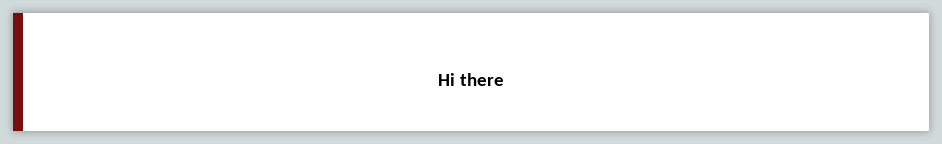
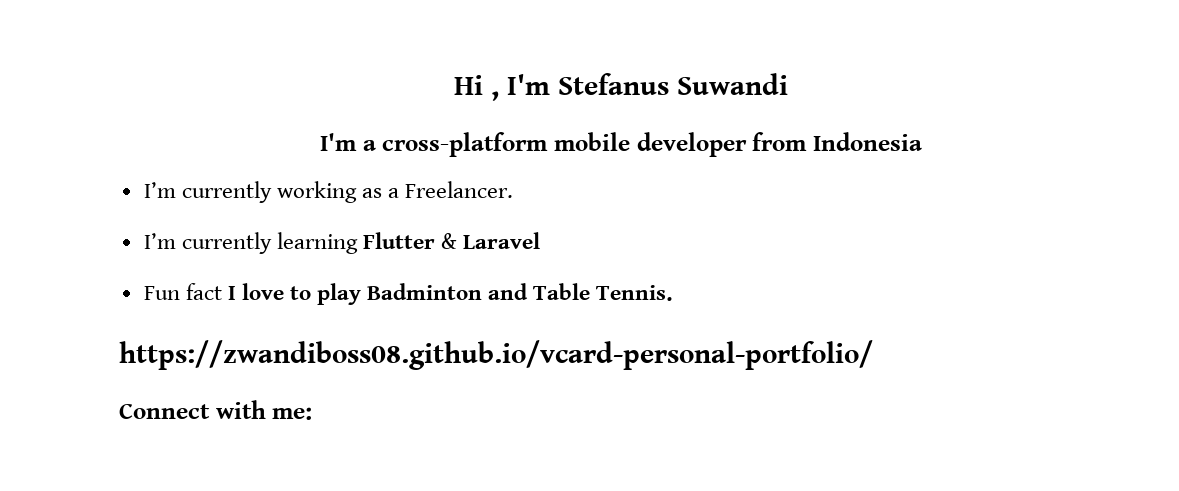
- Hi there
+ Hi , I'm Stefanus Suwandi
+ I'm a cross-platform mobile developer from Indonesia
+ I’m currently working as a Freelancer.
+ I’m currently learning Flutter & Laravel
+ Fun fact I love to play Badminton and Table Tennis.
+ https://zwandiboss08.github.io/vcard-personal-portfolio/
+ Connect with me:

